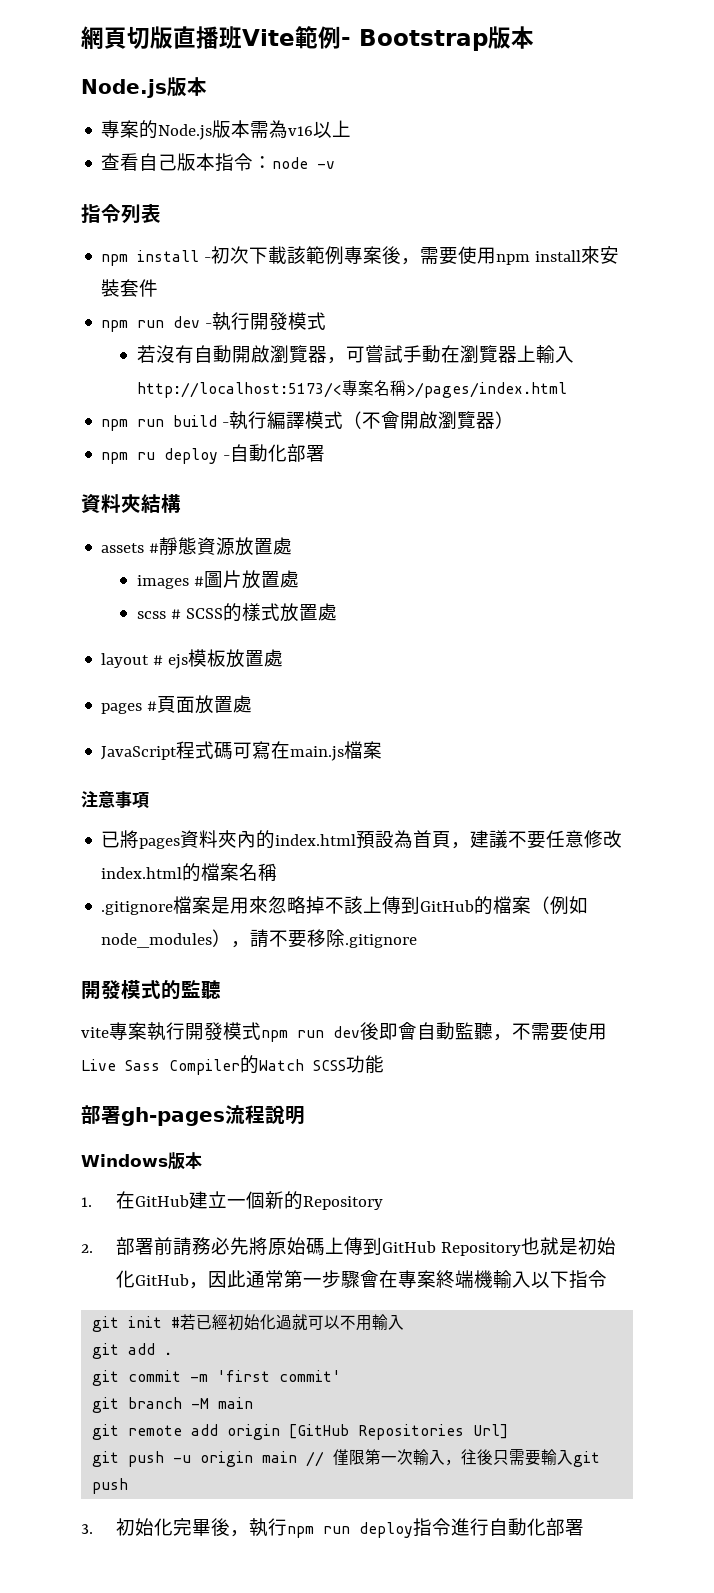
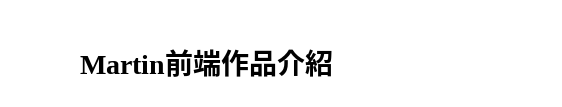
- 網頁切版直播班Vite範例- Bootstrap版本
- Node.js版本
- 專案的Node.js版本需為v16以上
- 查看自己版本指令：node -v
- 指令列表
- npm install -初次下載該範例專案後，需要使用npm install來安裝套件
- npm run dev -執行開發模式
- 若沒有自動開啟瀏覽器，可嘗試手動在瀏覽器上輸入http://localhost:5173/<專案名稱>/pages/index.html
- npm run build -執行編譯模式（不會開啟瀏覽器）
- npm ru deploy -自動化部署
- 資料夾結構
- assets #靜態資源放置處
- images #圖片放置處
- scss # SCSS的樣式放置處
- layout # ejs模板放置處
- pages #頁面放置處
- JavaScript程式碼可寫在main.js檔案
- 注意事項
- 已將pages資料夾內的index.html預設為首頁，建議不要任意修改index.html的檔案名稱
- .gitignore檔案是用來忽略掉不該上傳到GitHub的檔案（例如node_modules），請不要移除.gitignore
- 開發模式的監聽
- vite專案執行開發模式npm run dev後即會自動監聽，不需要使用Live Sass Compiler的Watch SCSS功能
- 部署gh-pages流程說明
- Windows版本
- 1.在GitHub建立一個新的Repository
- 2.部署前請務必先將原始碼上傳到GitHub Repository也就是初始化GitHub，因此通常第一步驟會在專案終端機輸入以下指令
- git init #若已經初始化過就可以不用輸入
- git add .
- git commit -m 'first commit'
- git branch -M main
- git remote add origin [GitHub Repositories Url]
- git push -u origin main // 僅限第一次輸入，往後只需要輸入git push
- 3.初始化完畢後，執行npm run deploy指令進行自動化部署
+ Martin前端作品介紹

